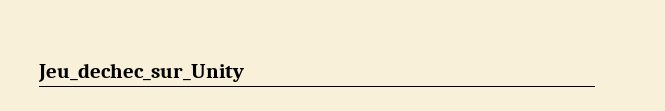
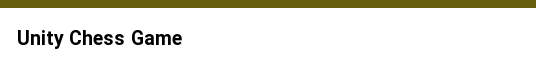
- Jeu_dechec_sur_Unity
+ Unity Chess Game

